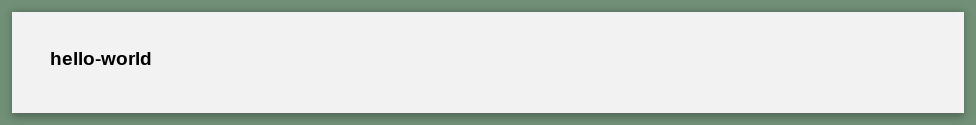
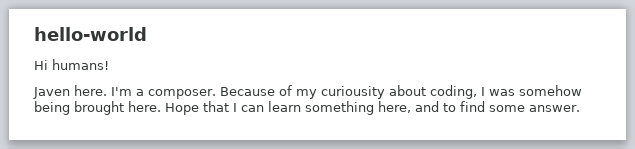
+ Hi humans!
+ Javen here. I'm a composer. Because of my curiousity about coding, I was somehow being brought here. Hope that I can learn something here, and to find some answer.

